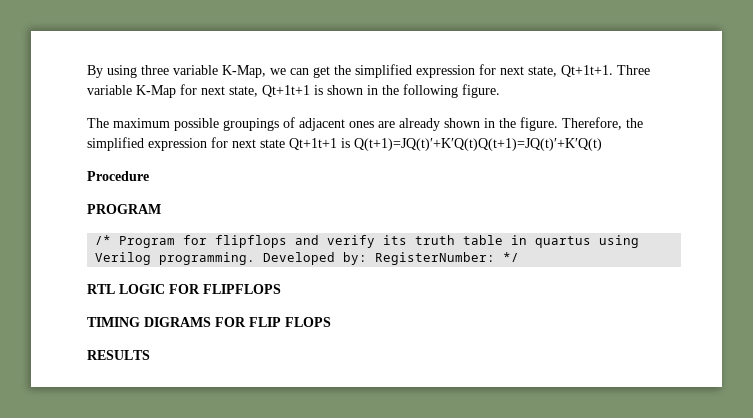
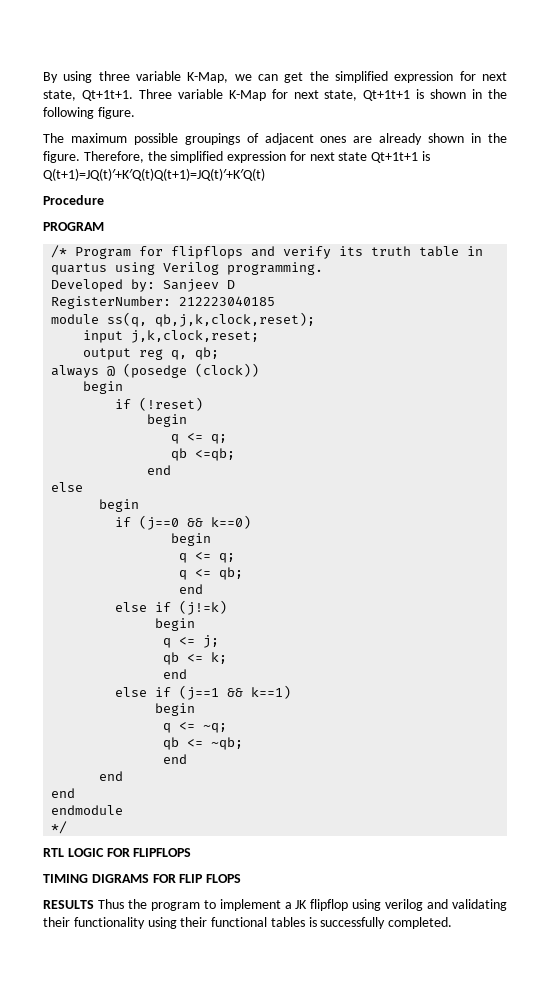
- /* Program for flipflops and verify its truth table in quartus using Verilog programming. Developed by: RegisterNumber: */
+ /* Program for flipflops and verify its truth table in quartus using Verilog programming.
+ Developed by: Sanjeev D
+ RegisterNumber: 212223040185
+ module ss(q, qb,j,k,clock,reset);
+ input j,k,clock,reset;
+ output reg q, qb;
+ always @ (posedge (clock))
+ begin
+ if (!reset)
+ begin
+ q <= q;
+ qb <=qb;
+ end
+ else
+ begin
+ if (j==0 && k==0)
+ begin
+ q <= q;
+ q <= qb;
+ end
+ else if (j!=k)
+ begin
+ q <= j;
+ qb <= k;
+ end
+ else if (j==1 && k==1)
+ begin
+ q <= ~q;
+ qb <= ~qb;
+ end
+ end
+ end
+ endmodule
+ */
- RESULTS
+ RESULTS Thus the program to implement a JK flipflop using verilog and validating their functionality using their functional tables is successfully completed.

